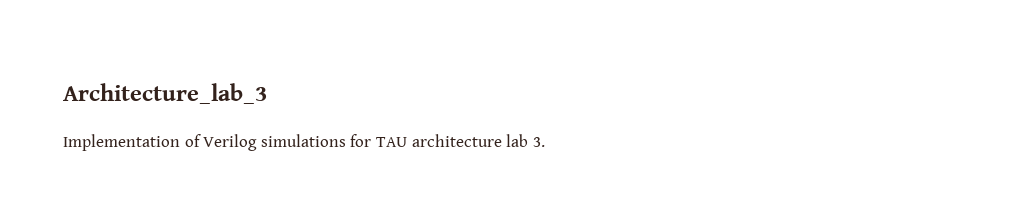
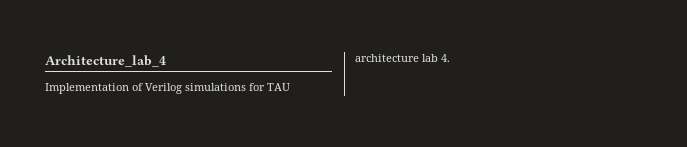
- Architecture_lab_3
+ Architecture_lab_4
- Implementation of Verilog simulations for TAU architecture lab 3.
+ Implementation of Verilog simulations for TAU architecture lab 4.

